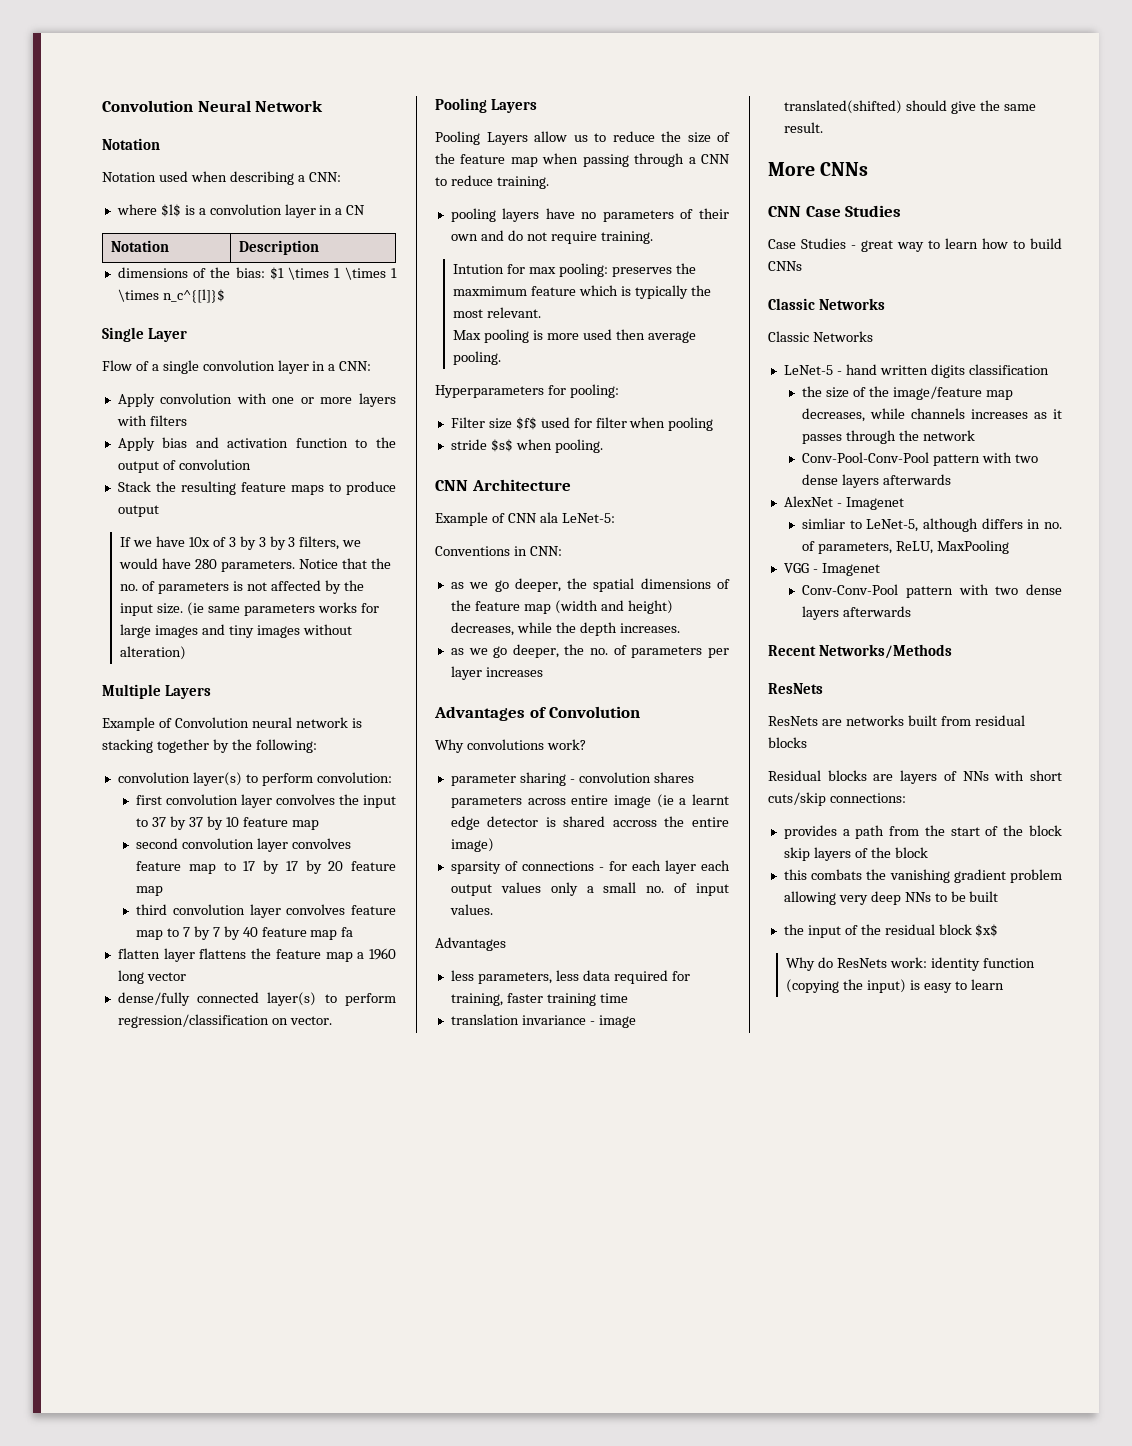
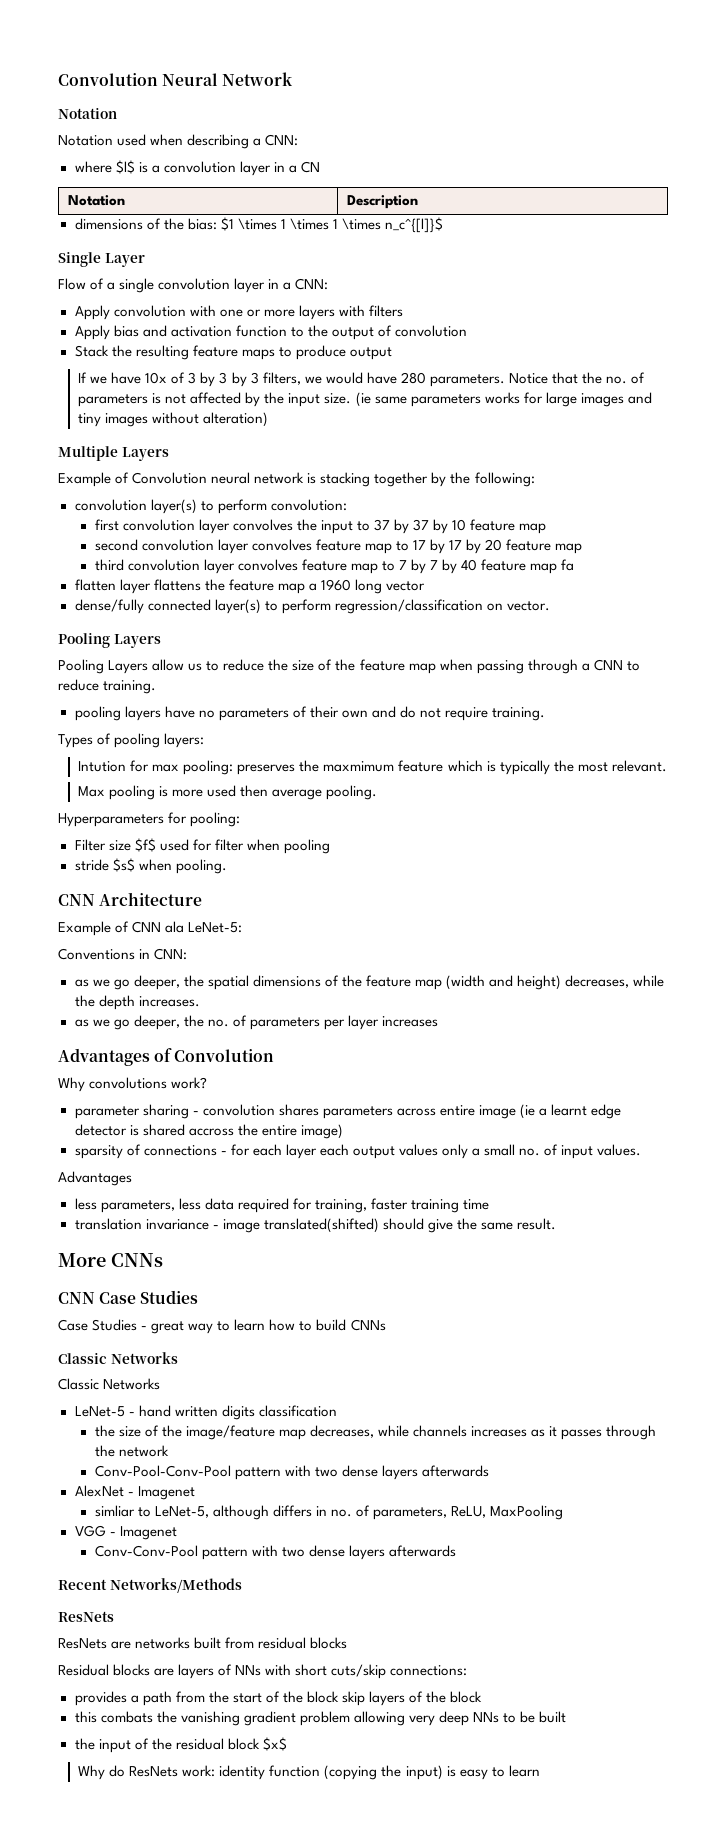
+ Types of pooling layers:

